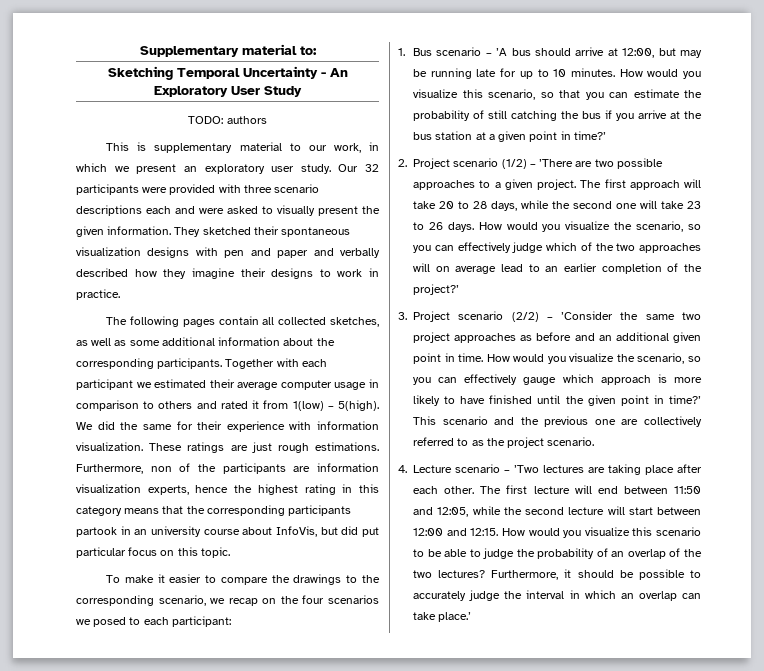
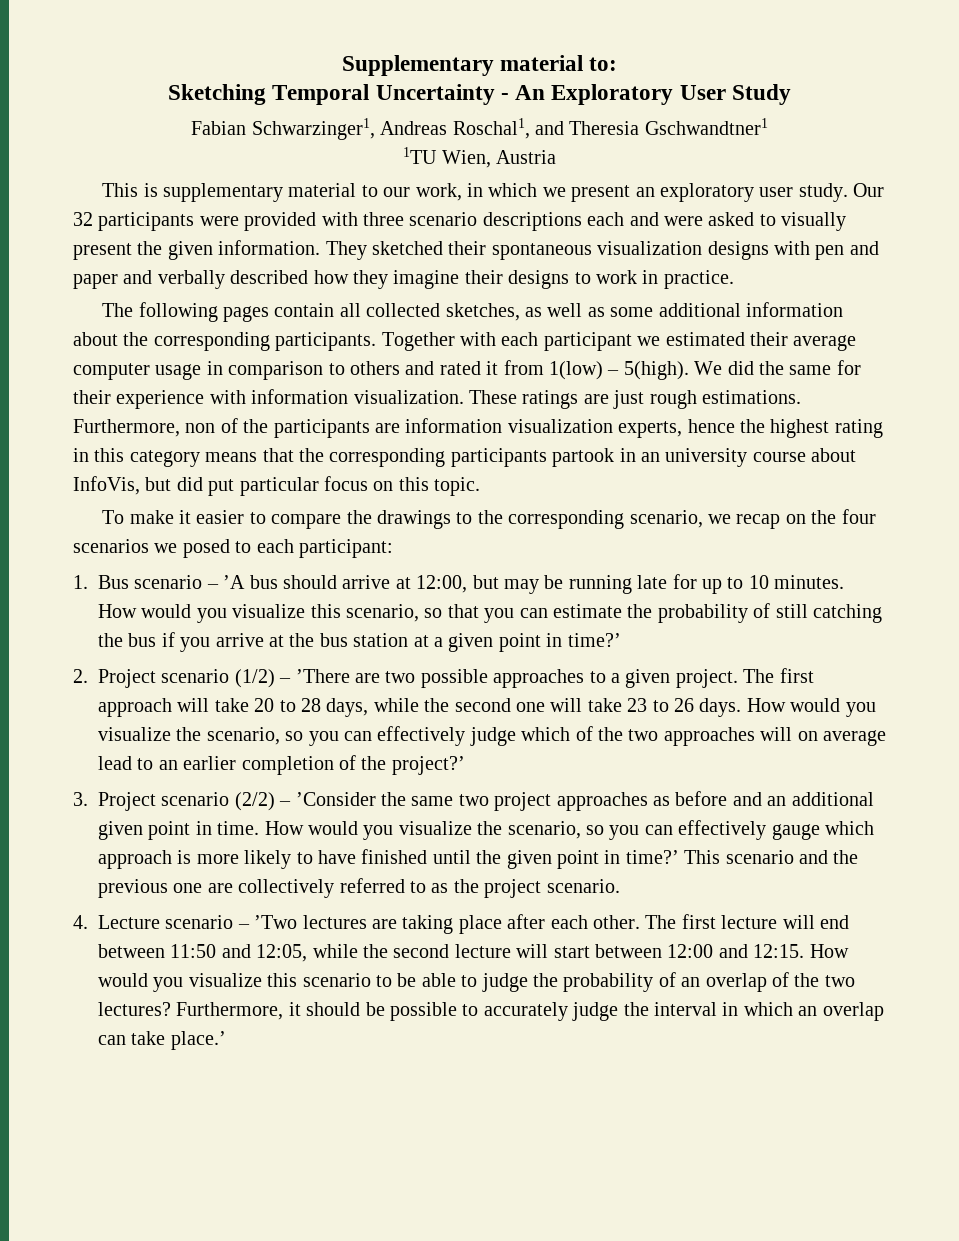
- TODO: authors
+ Fabian Schwarzinger1, Andreas Roschal1, and Theresia Gschwandtner1
+ 1TU Wien, Austria

